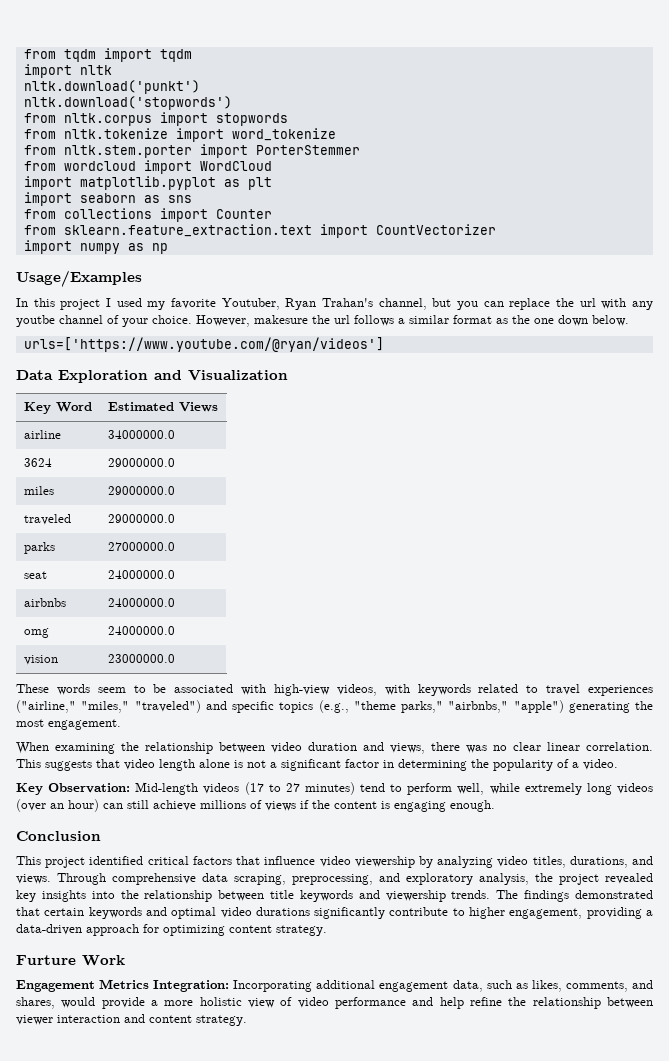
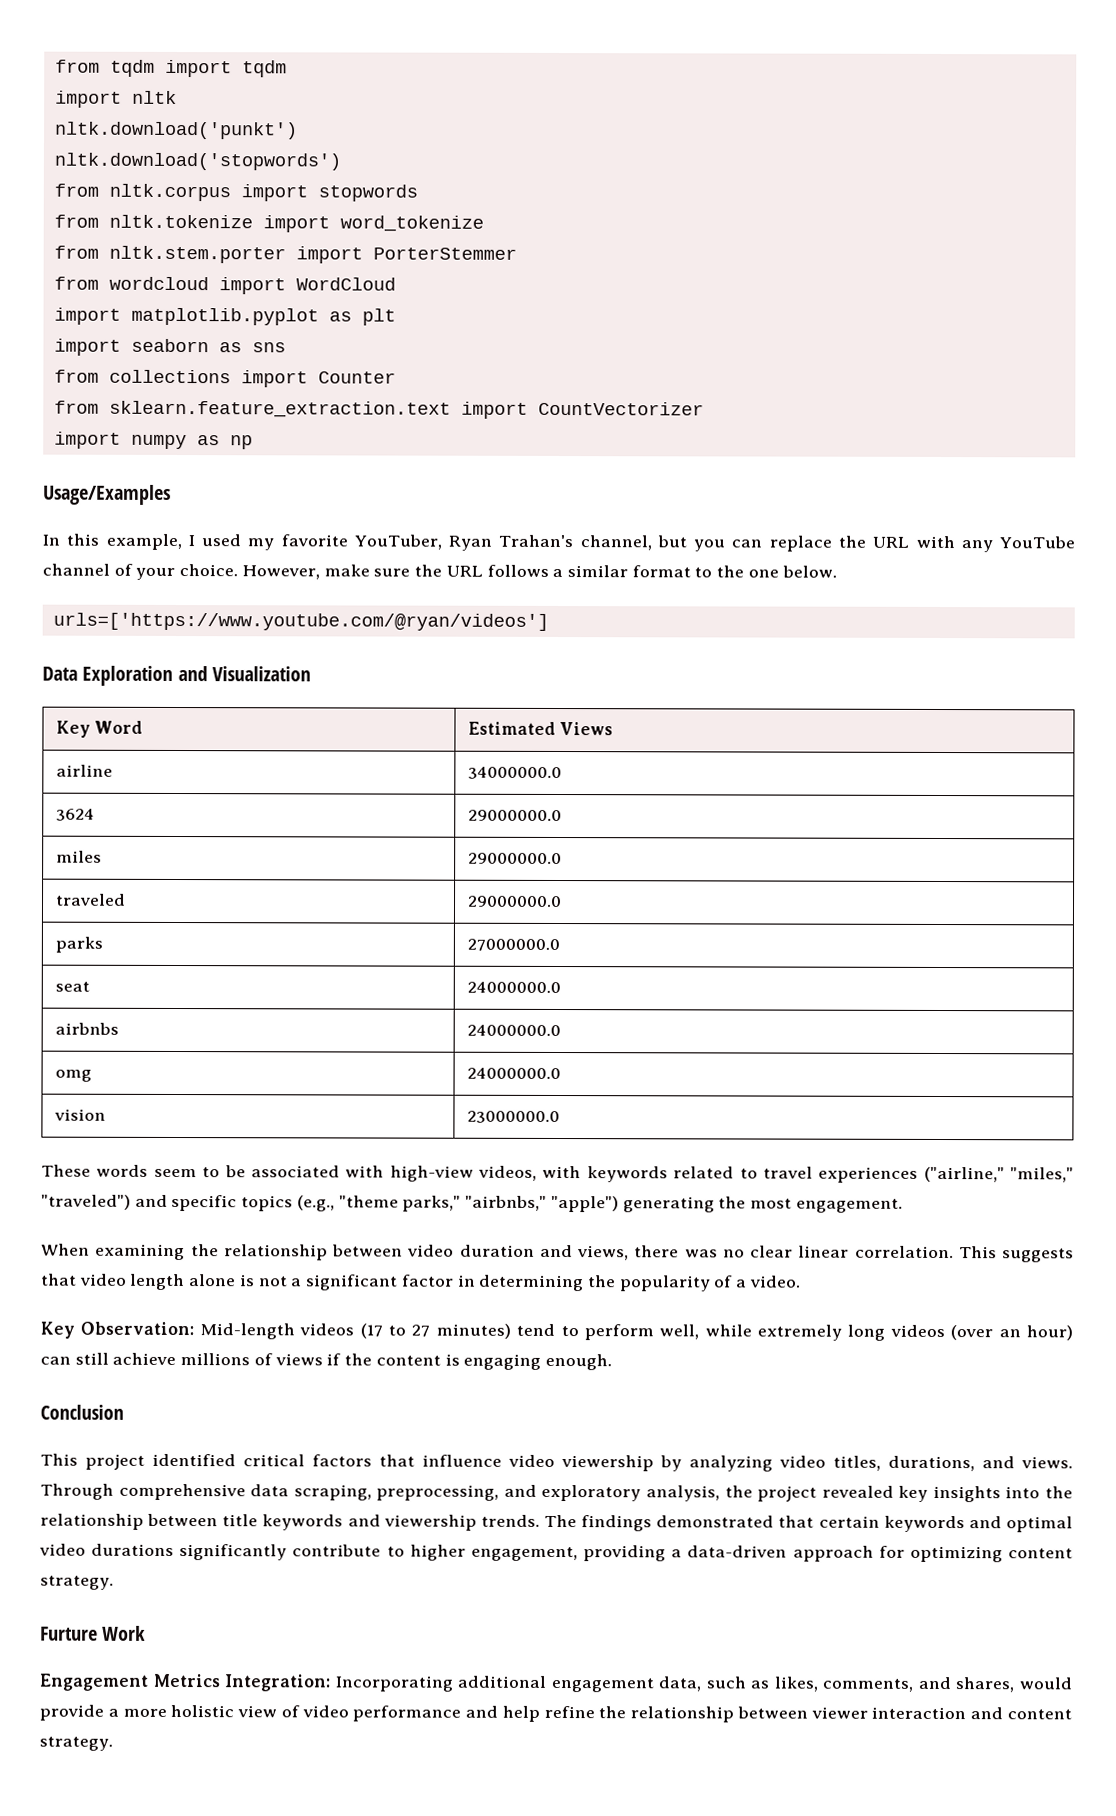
- In this project I used my favorite Youtuber, Ryan Trahan's channel, but you can replace the url with any youtbe channel of your choice.
+ In this example, I used my favorite YouTuber, Ryan Trahan's channel, but you can replace the URL with any YouTube channel of your choice.
- However, makesure the url follows a similar format as the one down below.
+ However, make sure the URL follows a similar format to the one below.

